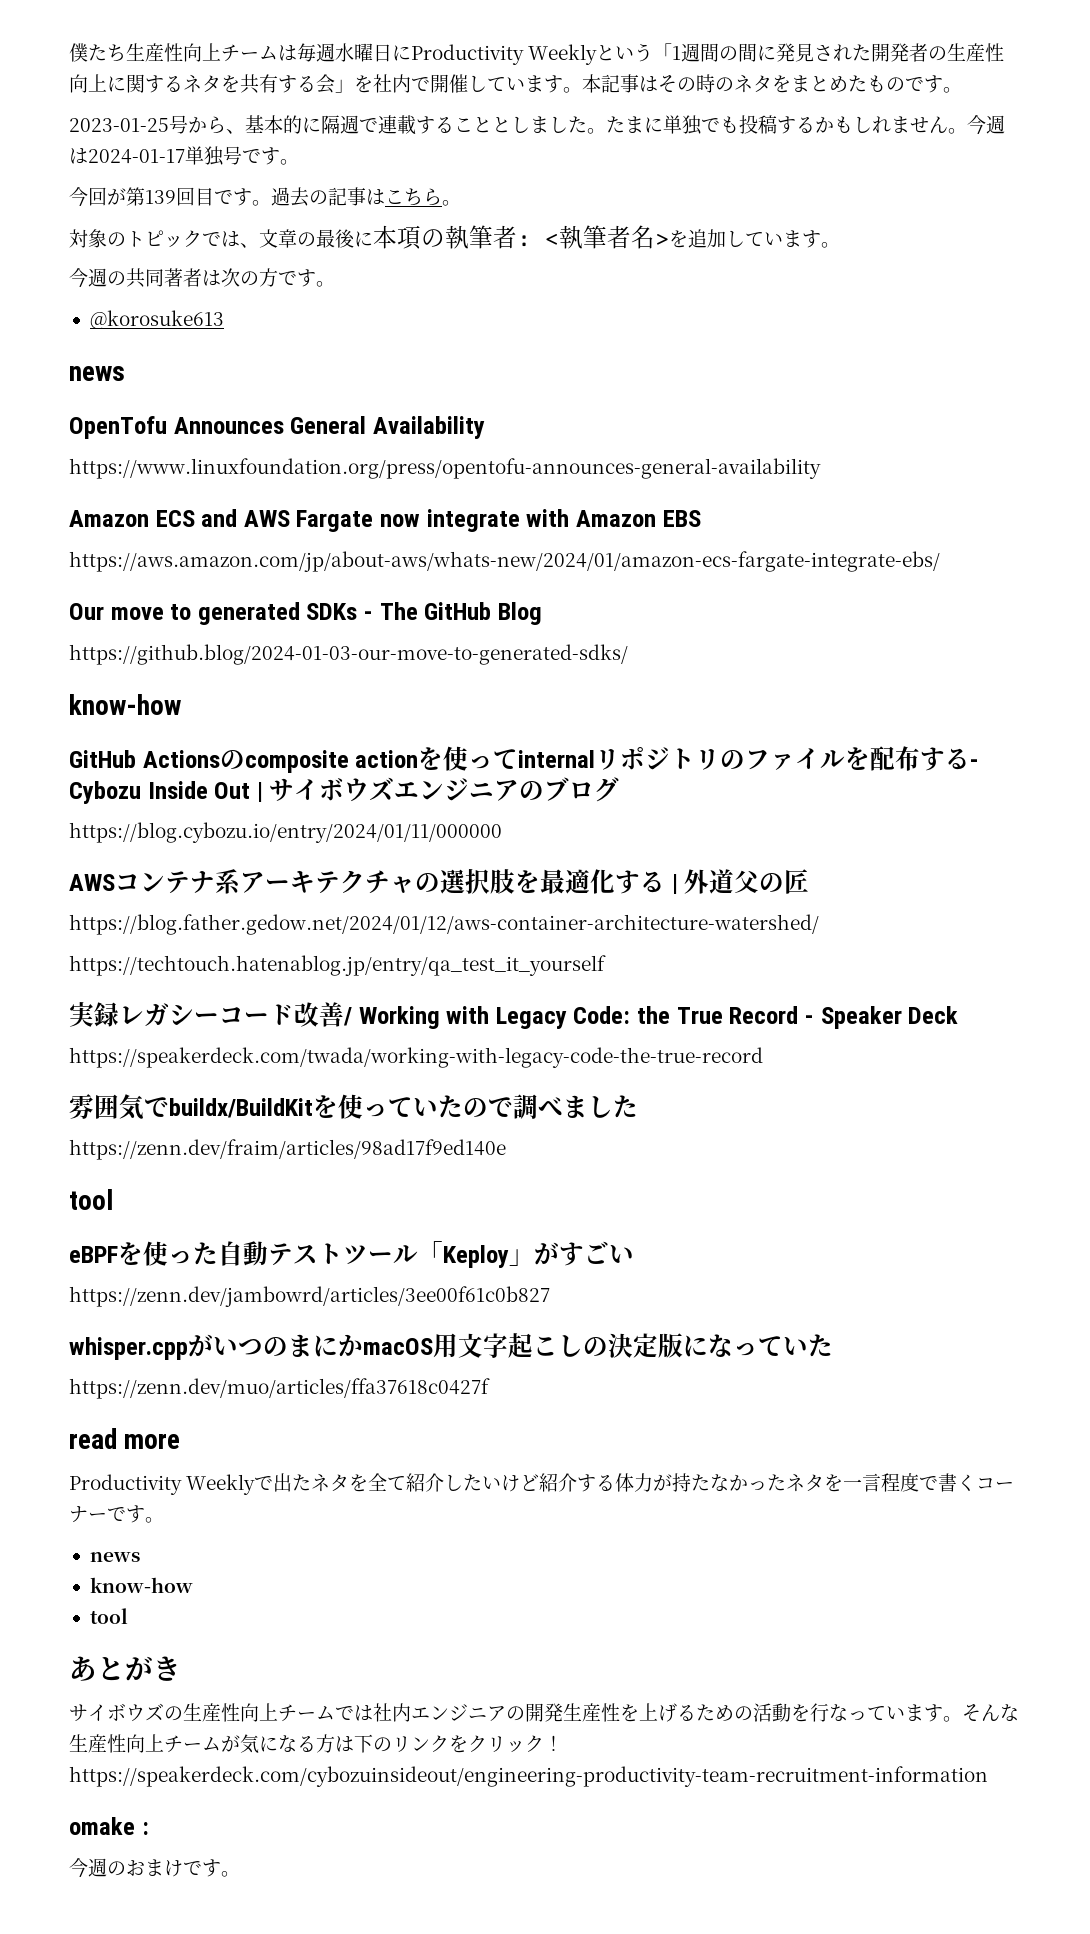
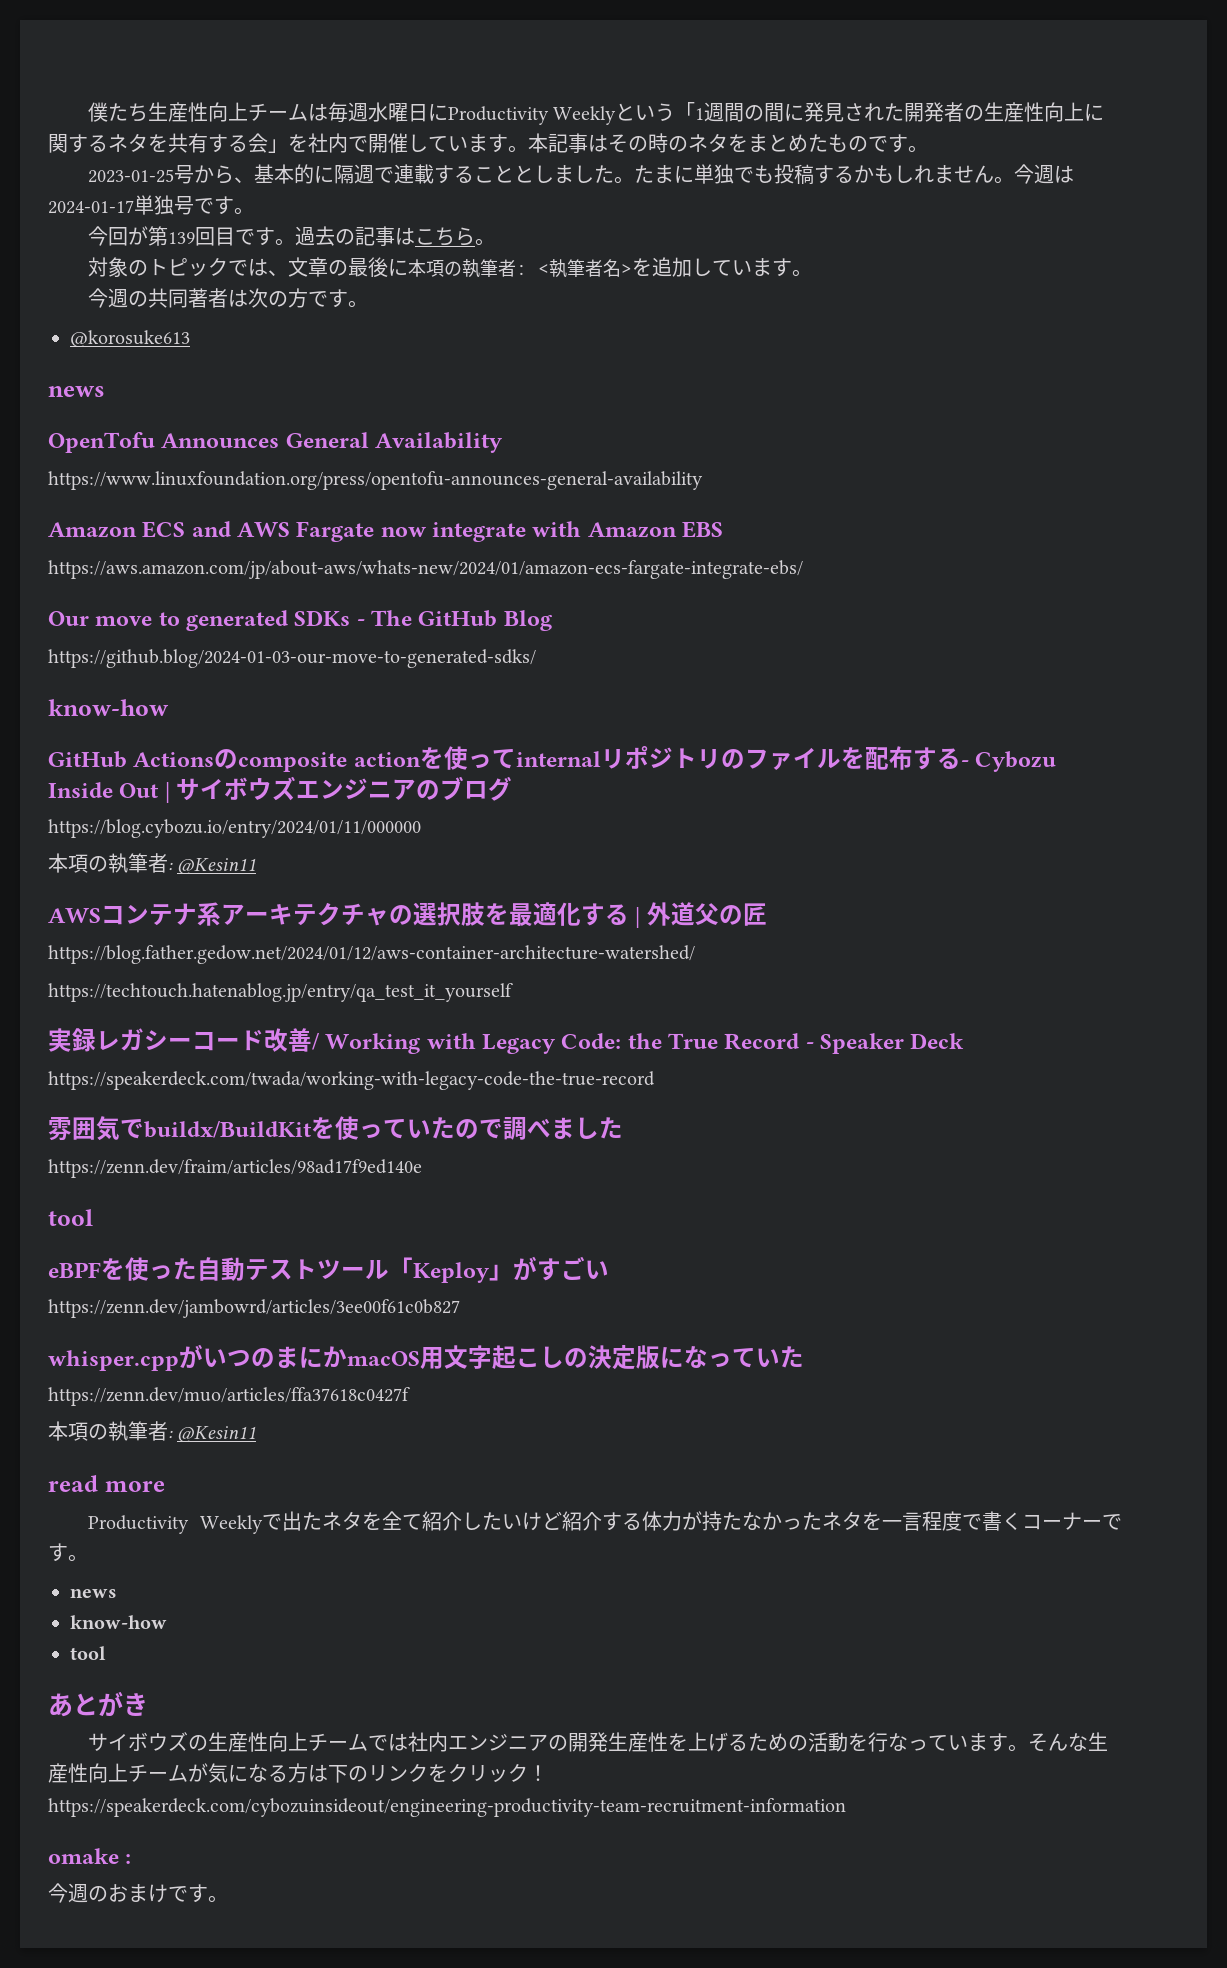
  https://blog.cybozu.io/entry/2024/01/11/000000
+ 本項の執筆者: @Kesin11
  https://zenn.dev/muo/articles/ffa37618c0427f
+ 本項の執筆者: @Kesin11

